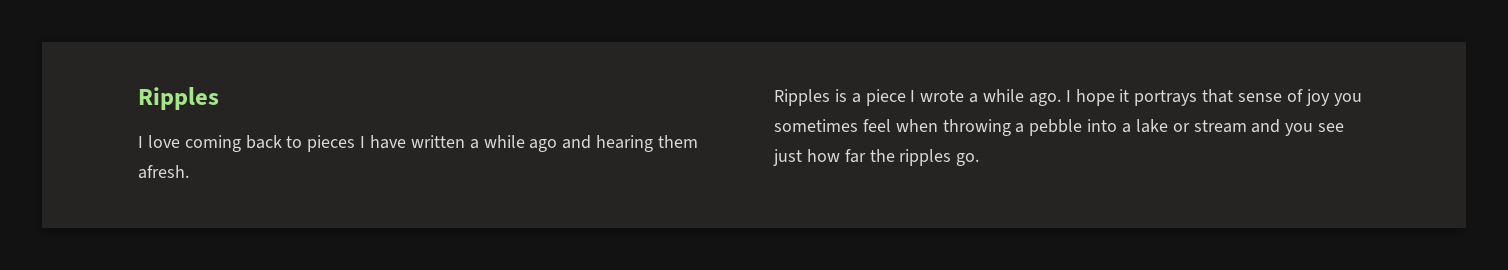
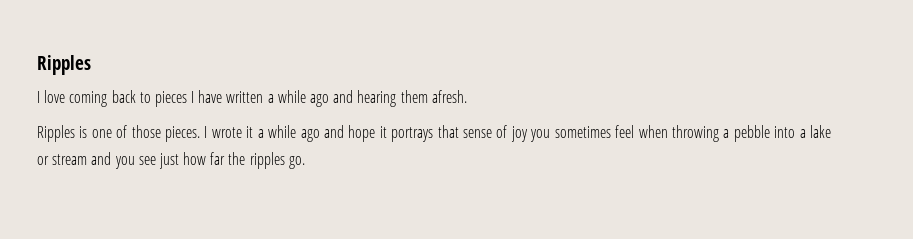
- Ripples is a piece I wrote a while ago. I hope it portrays that sense of joy you sometimes feel when throwing a pebble into a lake or stream and you see just how far the ripples go.
+ Ripples is one of those pieces. I wrote it a while ago and hope it portrays that sense of joy you sometimes feel when throwing a pebble into a lake or stream and you see just how far the ripples go.

